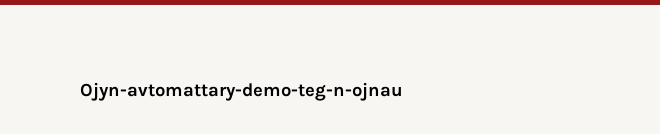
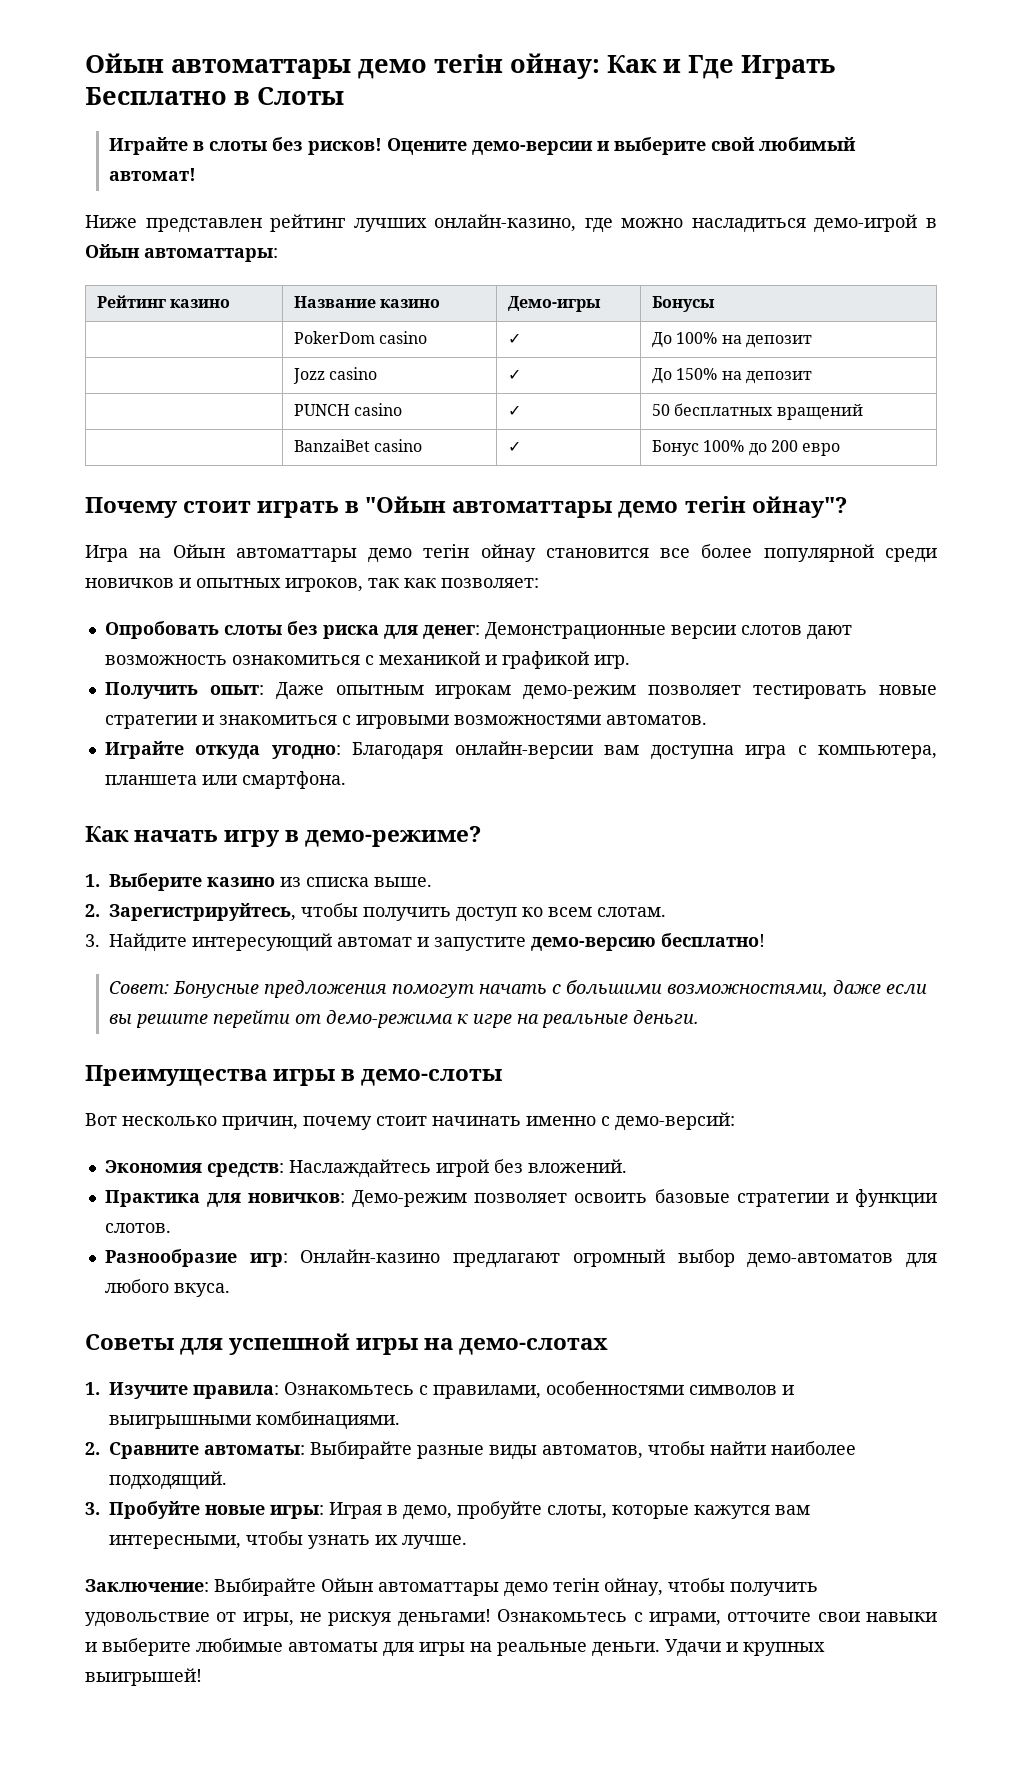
- Ojyn-avtomattary-demo-teg-n-ojnau
+ Ойын автоматтары демо тегін ойнау: Как и Где Играть Бесплатно в Слоты
+ Играйте в слоты без рисков! Оцените демо-версии и выберите свой любимый автомат!
+ Ниже представлен рейтинг лучших онлайн-казино, где можно насладиться демо-игрой в Ойын автоматтары:
+ Рейтинг казино | Название казино | Демо-игры | Бонусы
+ | PokerDom casino | ✓ | До 100% на депозит
+ | Jozz casino | ✓ | До 150% на депозит
+ | PUNCH casino | ✓ | 50 бесплатных вращений
+ | BanzaiBet casino | ✓ | Бонус 100% до 200 евро
+ Почему стоит играть в "Ойын автоматтары демо тегін ойнау"?
+ Игра на Ойын автоматтары демо тегін ойнау становится все более популярной среди новичков и опытных игроков, так как позволяет:
+ Опробовать слоты без риска для денег: Демонстрационные версии слотов дают возможность ознакомиться с механикой и графикой игр.
+ Получить опыт: Даже опытным игрокам демо-режим позволяет тестировать новые стратегии и знакомиться с игровыми возможностями автоматов.
+ Играйте откуда угодно: Благодаря онлайн-версии вам доступна игра с компьютера, планшета или смартфона.
+ Как начать игру в демо-режиме?
+ 1. Выберите казино из списка выше.
+ 2. Зарегистрируйтесь, чтобы получить доступ ко всем слотам.
+ 3. Найдите интересующий автомат и запустите демо-версию бесплатно!
+ Совет: Бонусные предложения помогут начать с большими возможностями, даже если вы решите перейти от демо-режима к игре на реальные деньги.
+ Преимущества игры в демо-слоты
+ Вот несколько причин, почему стоит начинать именно с демо-версий:
+ Экономия средств: Наслаждайтесь игрой без вложений.
+ Практика для новичков: Демо-режим позволяет освоить базовые стратегии и функции слотов.
+ Разнообразие игр: Онлайн-казино предлагают огромный выбор демо-автоматов для любого вкуса.
+ Советы для успешной игры на демо-слотах
+ 1. Изучите правила: Ознакомьтесь с правилами, особенностями символов и выигрышными комбинациями.
+ 2. Сравните автоматы: Выбирайте разные виды автоматов, чтобы найти наиболее подходящий.
+ 3. Пробуйте новые игры: Играя в демо, пробуйте слоты, которые кажутся вам интересными, чтобы узнать их лучше.
+ Заключение: Выбирайте Ойын автоматтары демо тегін ойнау, чтобы получить удовольствие от игры, не рискуя деньгами! Ознакомьтесь с играми, отточите свои навыки и выберите любимые автоматы для игры на реальные деньги. Удачи и крупных выигрышей!

